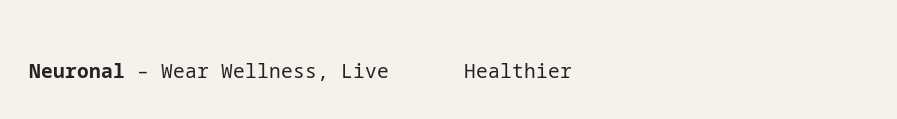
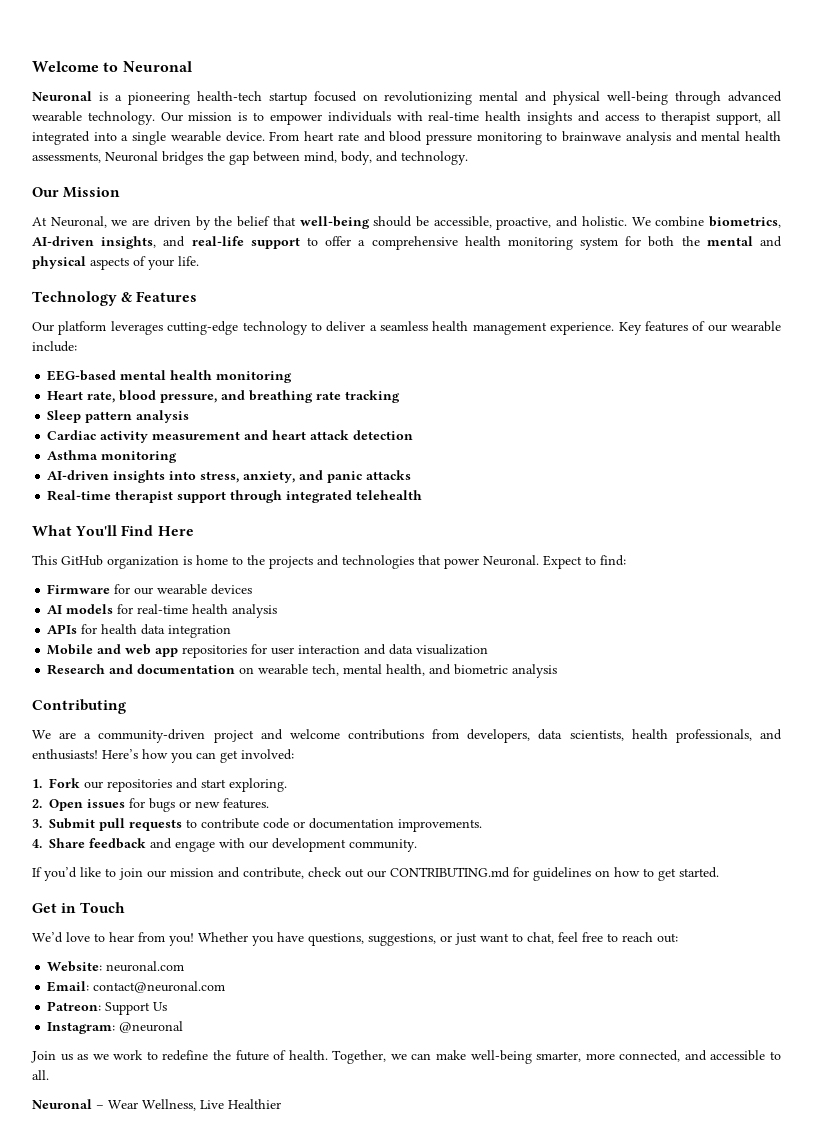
+ Welcome to Neuronal
+ Neuronal is a pioneering health-tech startup focused on revolutionizing mental and physical well-being through advanced wearable technology. Our mission is to empower individuals with real-time health insights and access to therapist support, all integrated into a single wearable device. From heart rate and blood pressure monitoring to brainwave analysis and mental health assessments, Neuronal bridges the gap between mind, body, and technology.
+ Our Mission
+ At Neuronal, we are driven by the belief that well-being should be accessible, proactive, and holistic. We combine biometrics, AI-driven insights, and real-life support to offer a comprehensive health monitoring system for both the mental and physical aspects of your life.
+ Technology & Features
+ Our platform leverages cutting-edge technology to deliver a seamless health management experience. Key features of our wearable include:
+ EEG-based mental health monitoring
+ Heart rate, blood pressure, and breathing rate tracking
+ Sleep pattern analysis
+ Cardiac activity measurement and heart attack detection
+ Asthma monitoring
+ AI-driven insights into stress, anxiety, and panic attacks
+ Real-time therapist support through integrated telehealth
+ What You'll Find Here
+ This GitHub organization is home to the projects and technologies that power Neuronal. Expect to find:
+ Firmware for our wearable devices
+ AI models for real-time health analysis
+ APIs for health data integration
+ Mobile and web app repositories for user interaction and data visualization
+ Research and documentation on wearable tech, mental health, and biometric analysis
+ Contributing
+ We are a community-driven project and welcome contributions from developers, data scientists, health professionals, and enthusiasts! Here’s how you can get involved:
+ 1. Fork our repositories and start exploring.
+ 2. Open issues for bugs or new features.
+ 3. Submit pull requests to contribute code or documentation improvements.
+ 4. Share feedback and engage with our development community.
+ If you’d like to join our mission and contribute, check out our CONTRIBUTING.md for guidelines on how to get started.
+ Get in Touch
+ We’d love to hear from you! Whether you have questions, suggestions, or just want to chat, feel free to reach out:
+ Website: neuronal.com
+ Email: contact@neuronal.com
+ Patreon: Support Us
+ Instagram: @neuronal
+ Join us as we work to redefine the future of health. Together, we can make well-being smarter, more connected, and accessible to all.

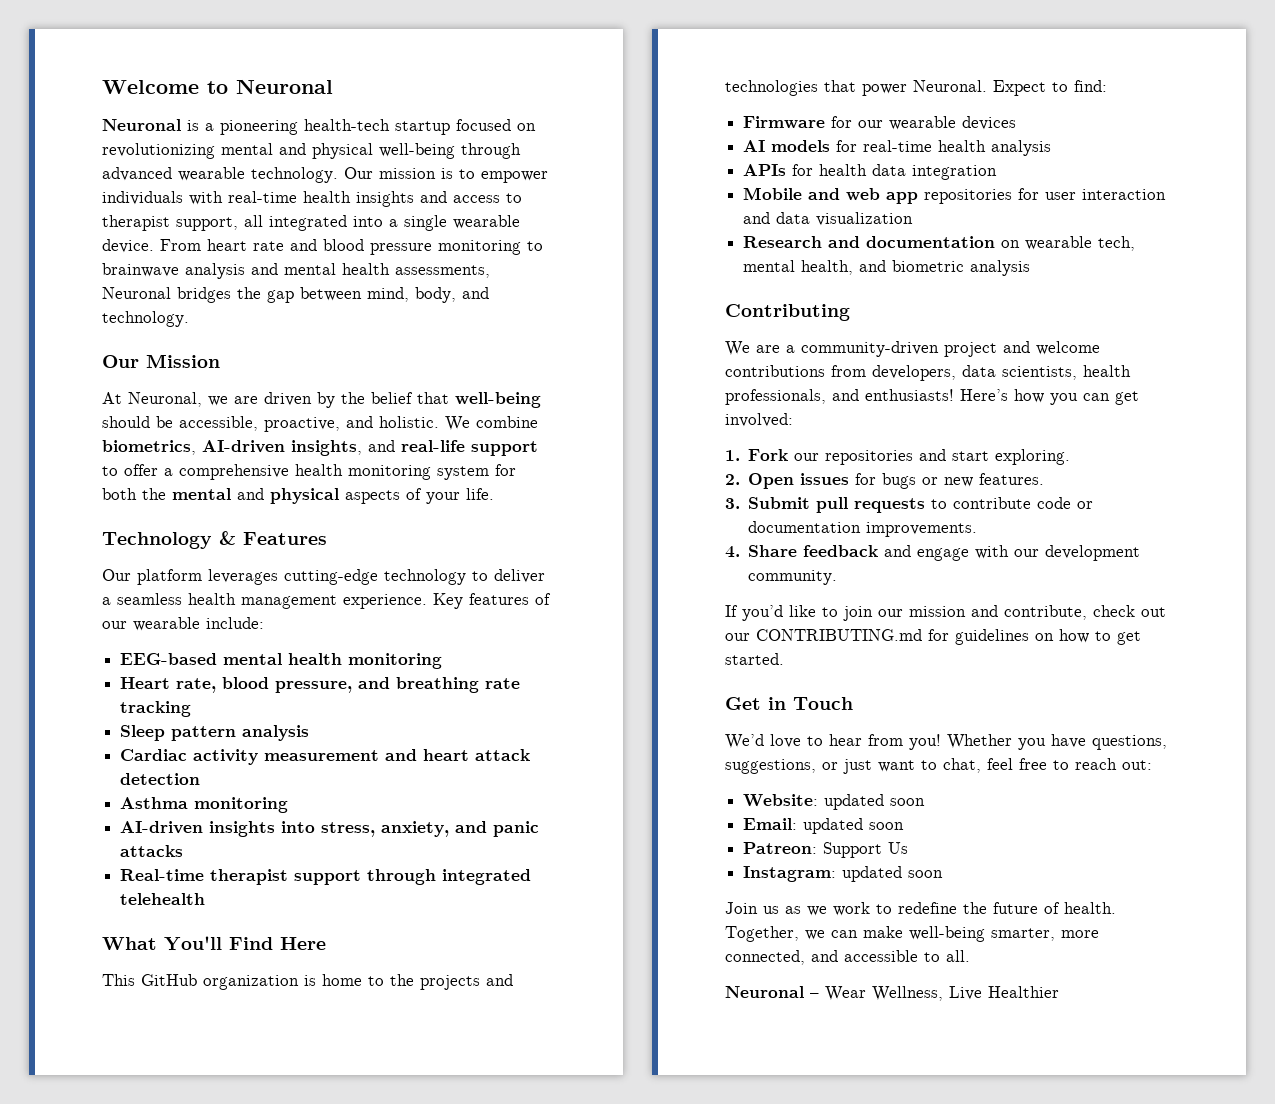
- Website: neuronal.com
+ Website: updated soon
- Email: contact@neuronal.com
+ Email: updated soon
- Instagram: @neuronal
+ Instagram: updated soon

